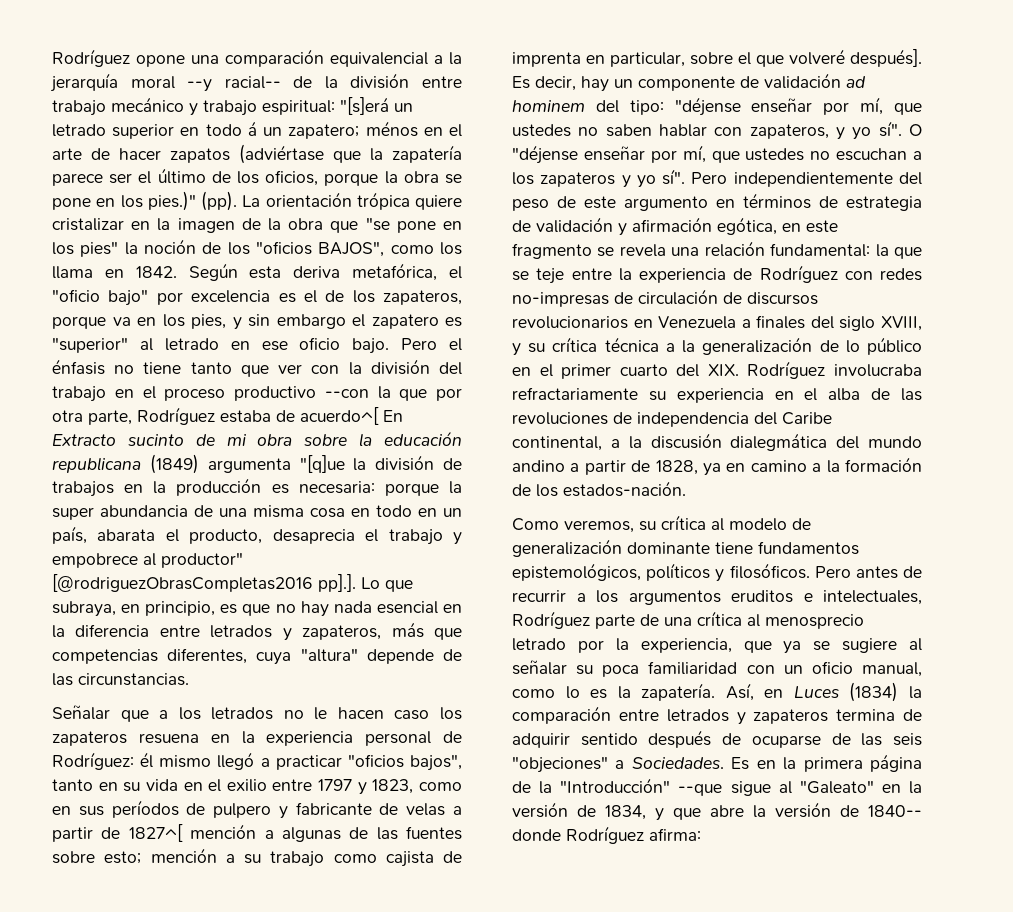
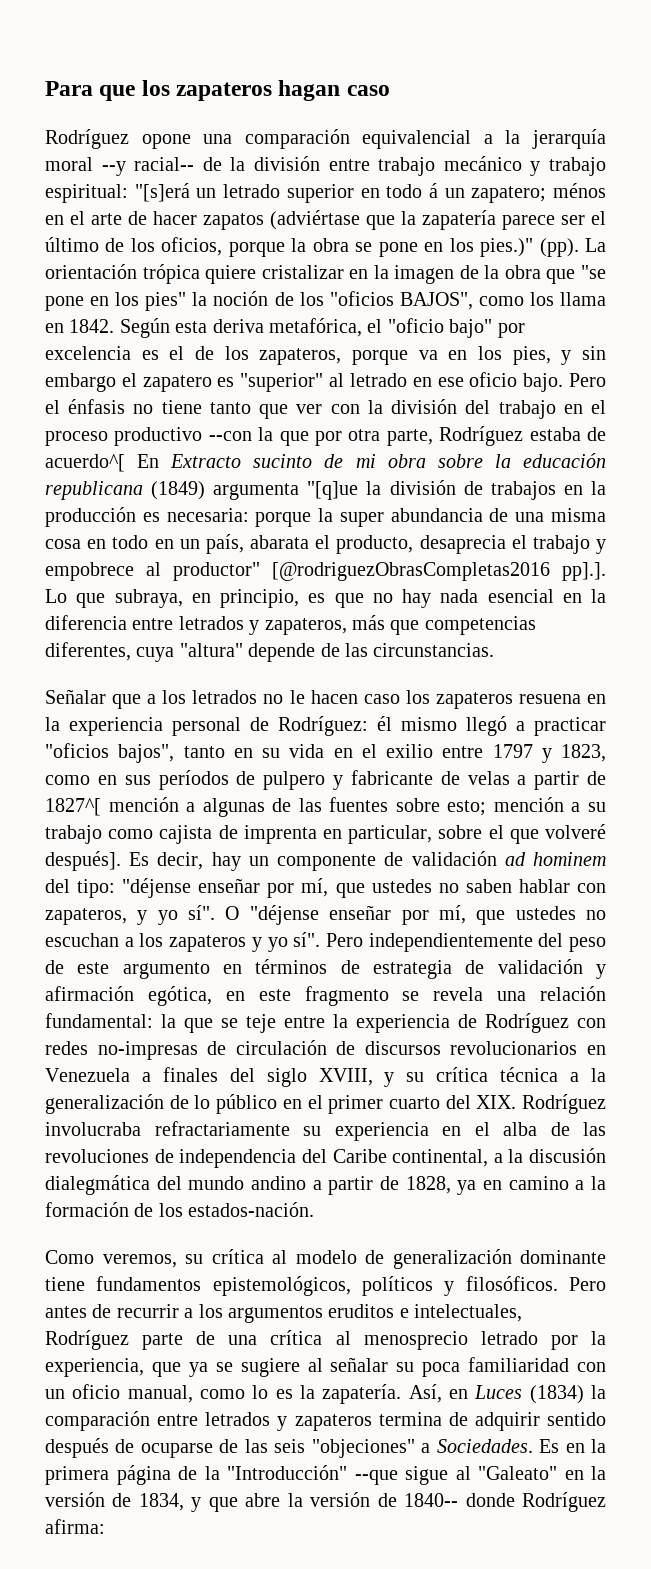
+ Para que los zapateros hagan caso

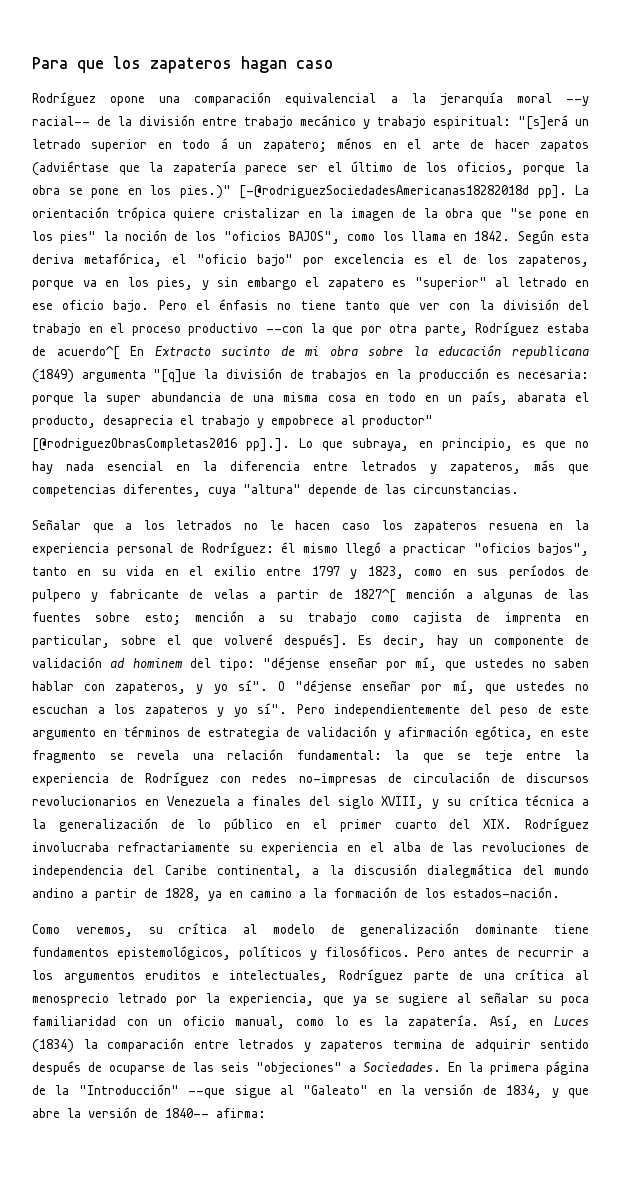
- (pp).
+ [-@rodriguezSociedadesAmericanas18282018d pp].
- Es en la primera página de la "Introducción" --que sigue al "Galeato" en la versión de 1834, y que abre la versión de 1840-- donde Rodríguez afirma:
+ En la primera página de la "Introducción" --que sigue al "Galeato" en la versión de 1834, y que abre la versión de 1840-- afirma:

